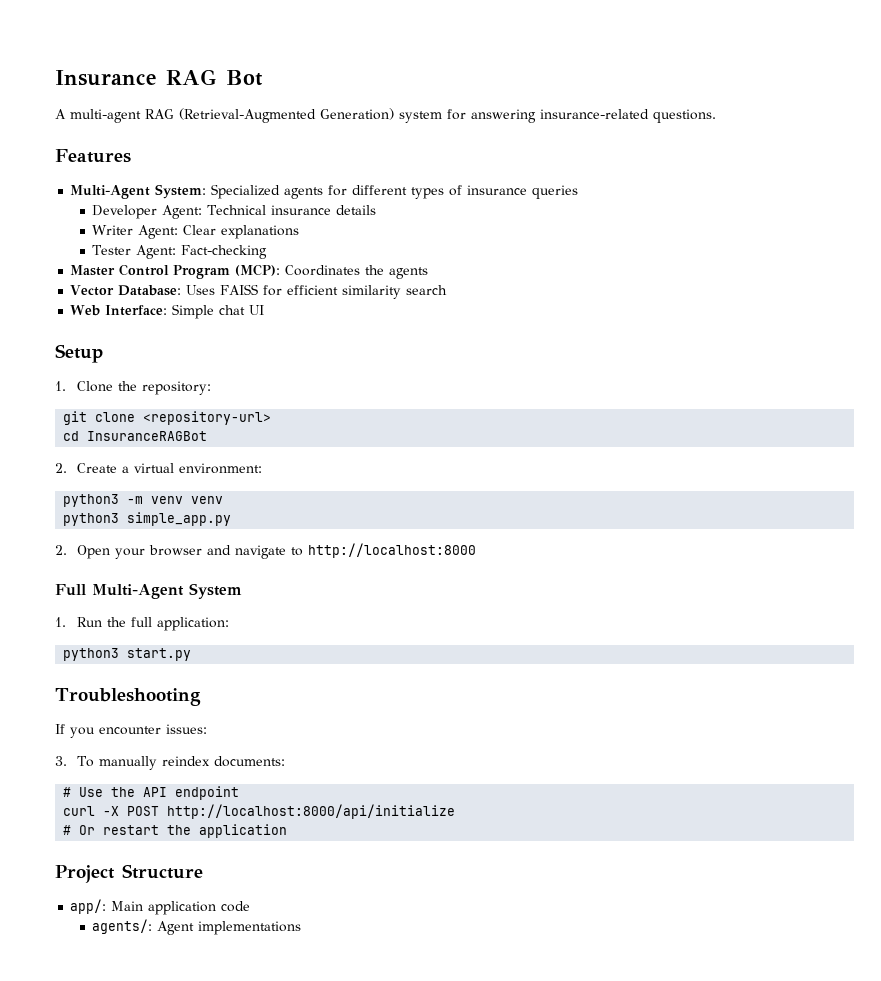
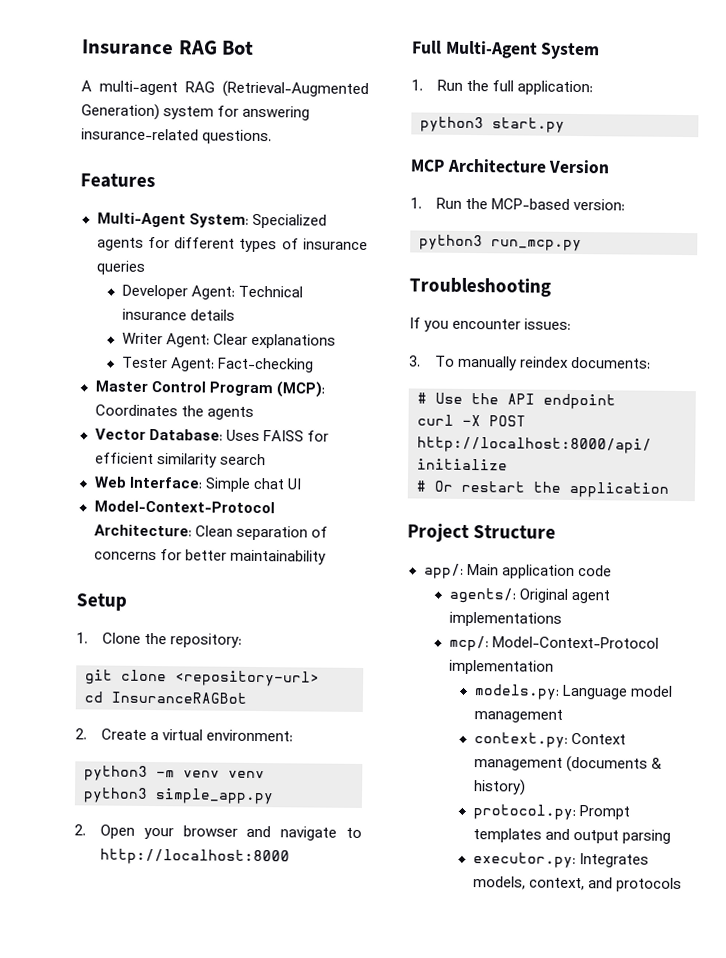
+ Model-Context-Protocol Architecture: Clean separation of concerns for better maintainability
+ MCP Architecture Version
+ 1. Run the MCP-based version:
+ python3 run_mcp.py
- agents/: Agent implementations
+ agents/: Original agent implementations
+ mcp/: Model-Context-Protocol implementation
+ models.py: Language model management
+ context.py: Context management (documents & history)
+ protocol.py: Prompt templates and output parsing
+ executor.py: Integrates models, context, and protocols

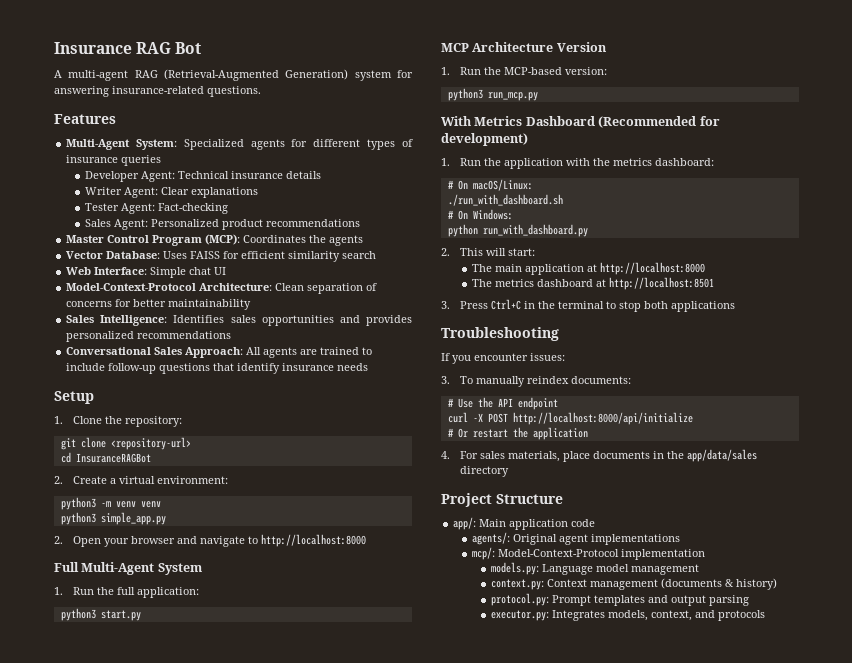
+ Sales Agent: Personalized product recommendations
+ Sales Intelligence: Identifies sales opportunities and provides personalized recommendations
+ Conversational Sales Approach: All agents are trained to include follow-up questions that identify insurance needs
+ With Metrics Dashboard (Recommended for development)
+ 1. Run the application with the metrics dashboard:
+ # On macOS/Linux:
+ ./run_with_dashboard.sh
+ # On Windows:
+ python run_with_dashboard.py
+ 2. This will start:
+ The main application at http://localhost:8000
+ The metrics dashboard at http://localhost:8501
+ 3. Press Ctrl+C in the terminal to stop both applications
+ 4. For sales materials, place documents in the app/data/sales directory

